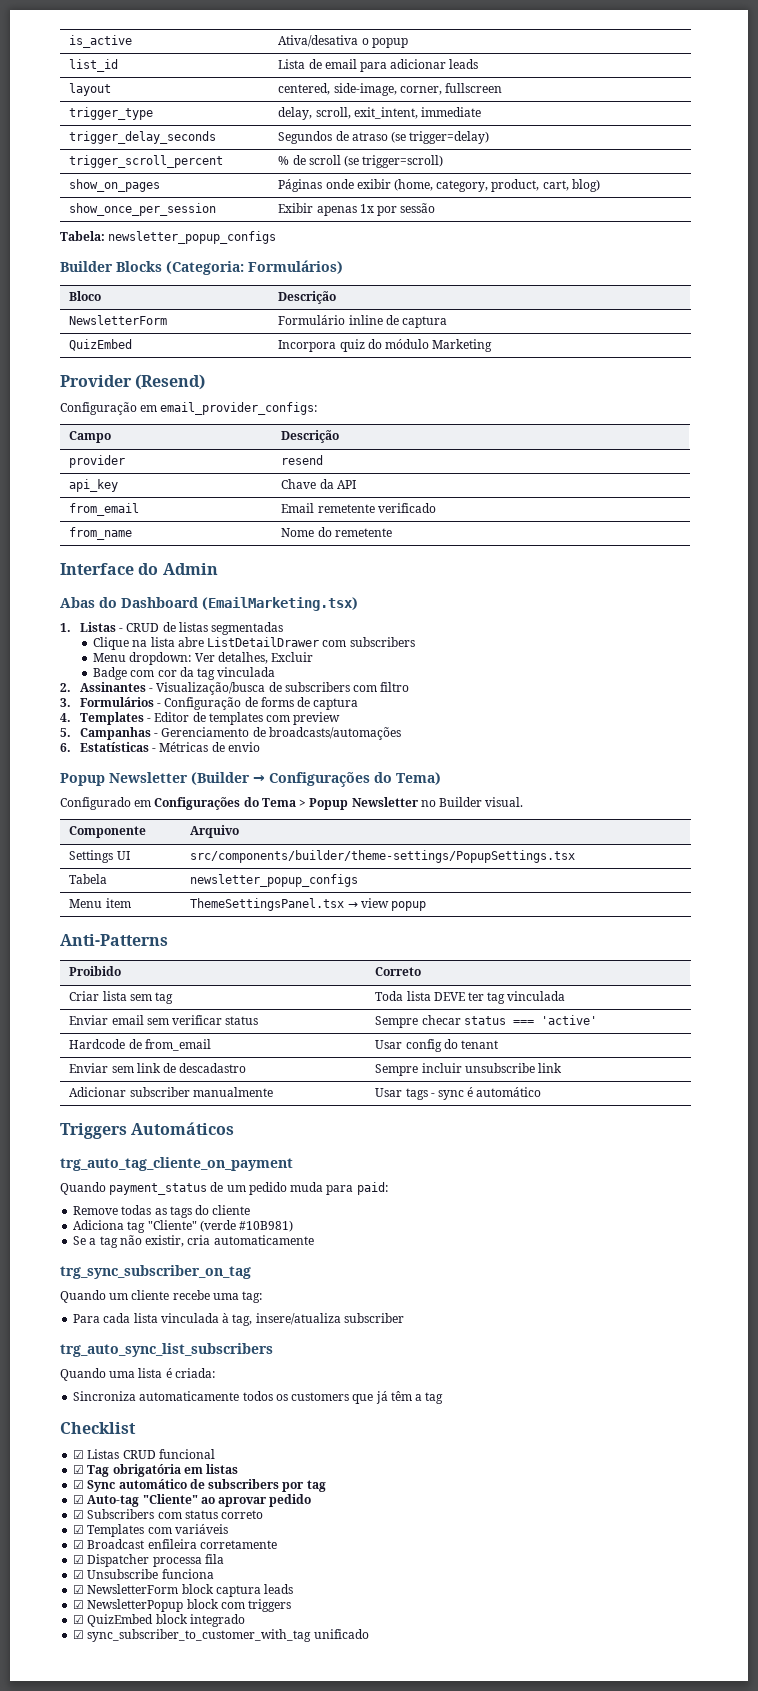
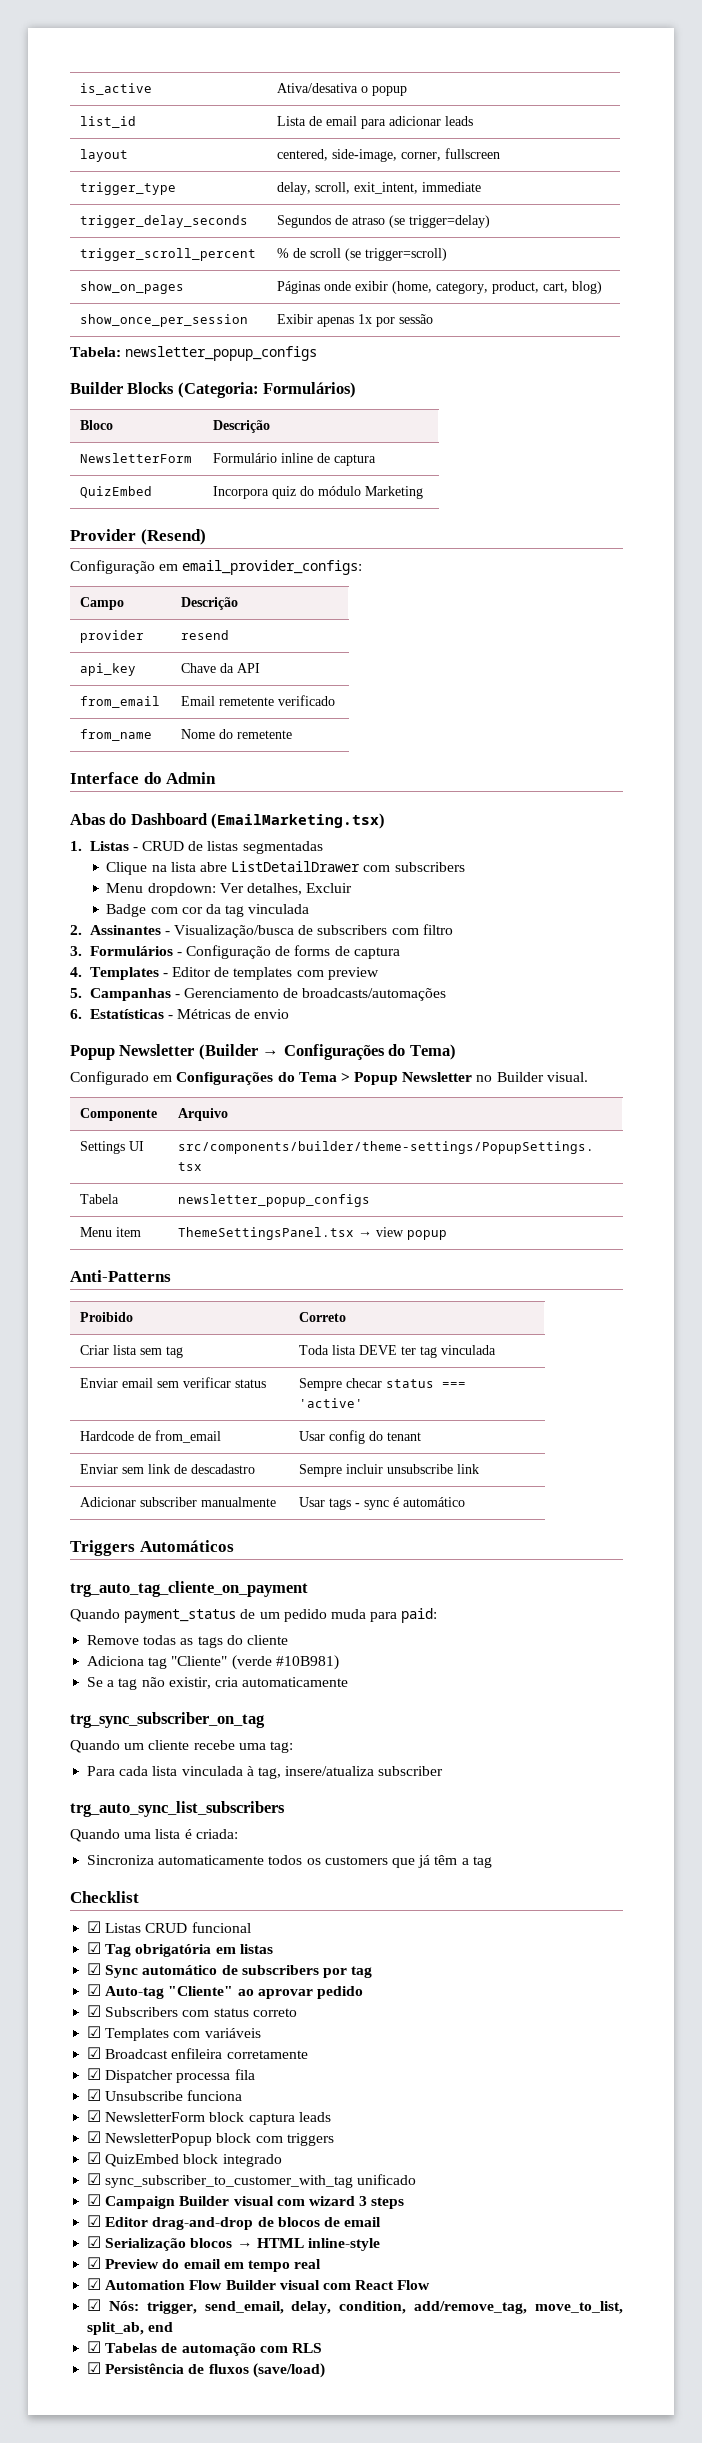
+ ☑ Campaign Builder visual com wizard 3 steps
+ ☑ Editor drag-and-drop de blocos de email
+ ☑ Serialização blocos → HTML inline-style
+ ☑ Preview do email em tempo real
+ ☑ Automation Flow Builder visual com React Flow
+ ☑ Nós: trigger, send_email, delay, condition, add/remove_tag, move_to_list, split_ab, end
+ ☑ Tabelas de automação com RLS
+ ☑ Persistência de fluxos (save/load)

